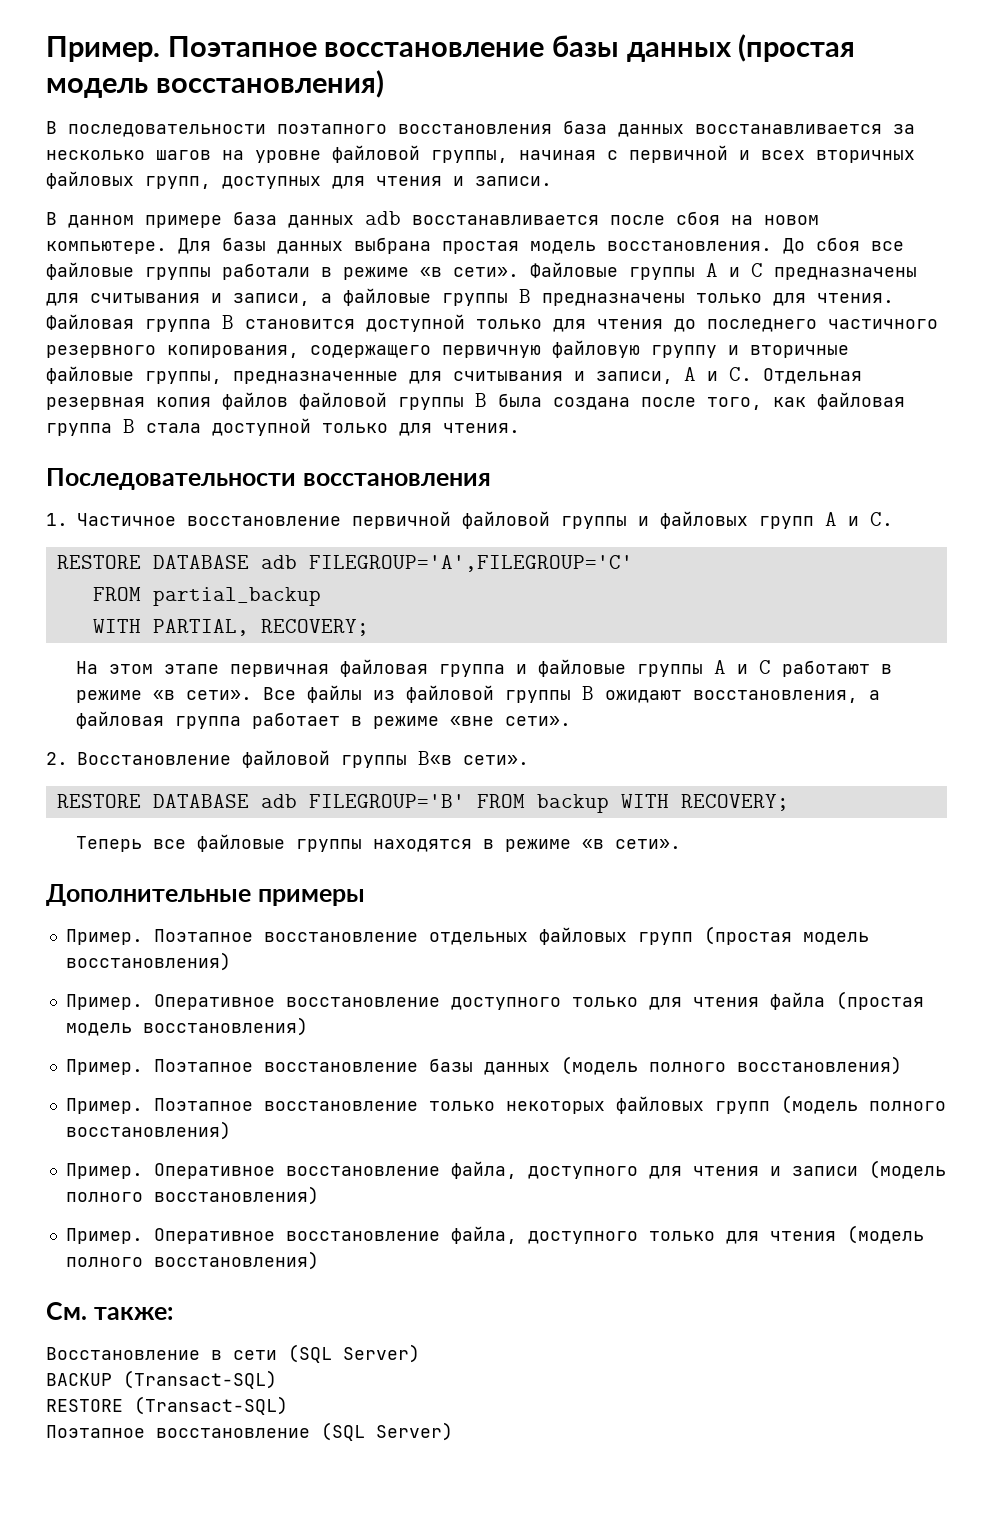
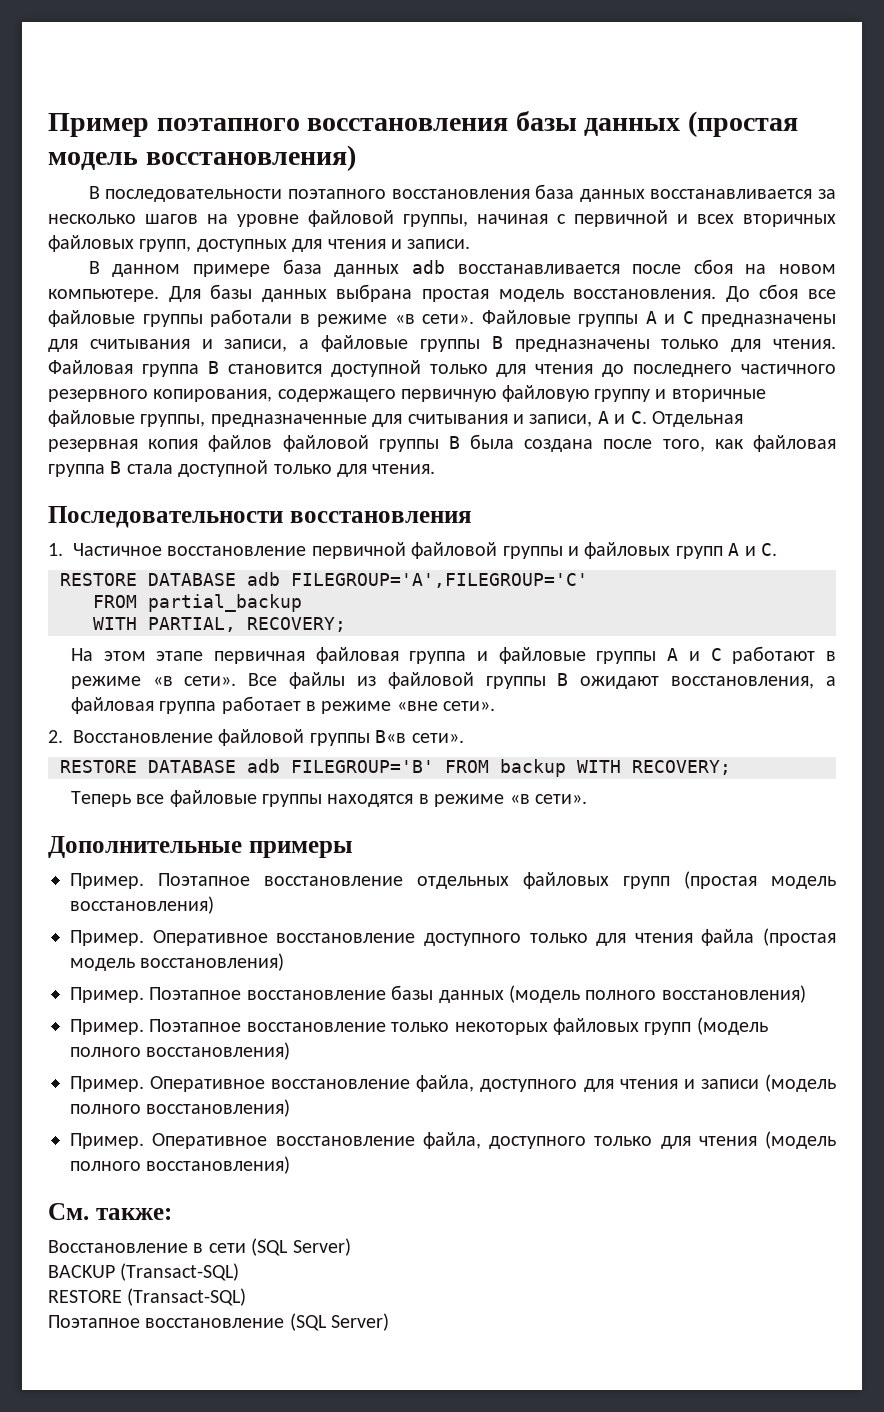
- Пример. Поэтапное восстановление базы данных (простая модель восстановления)
+ Пример поэтапного восстановления базы данных (простая модель восстановления)

